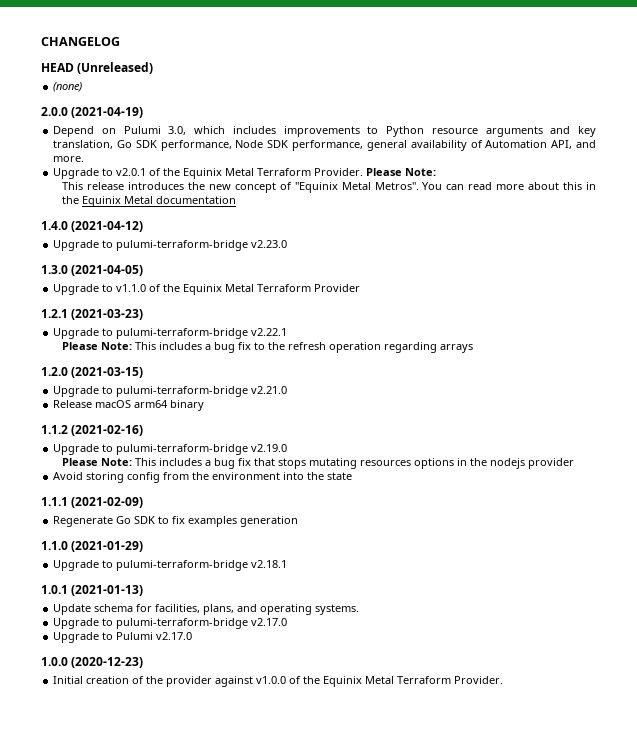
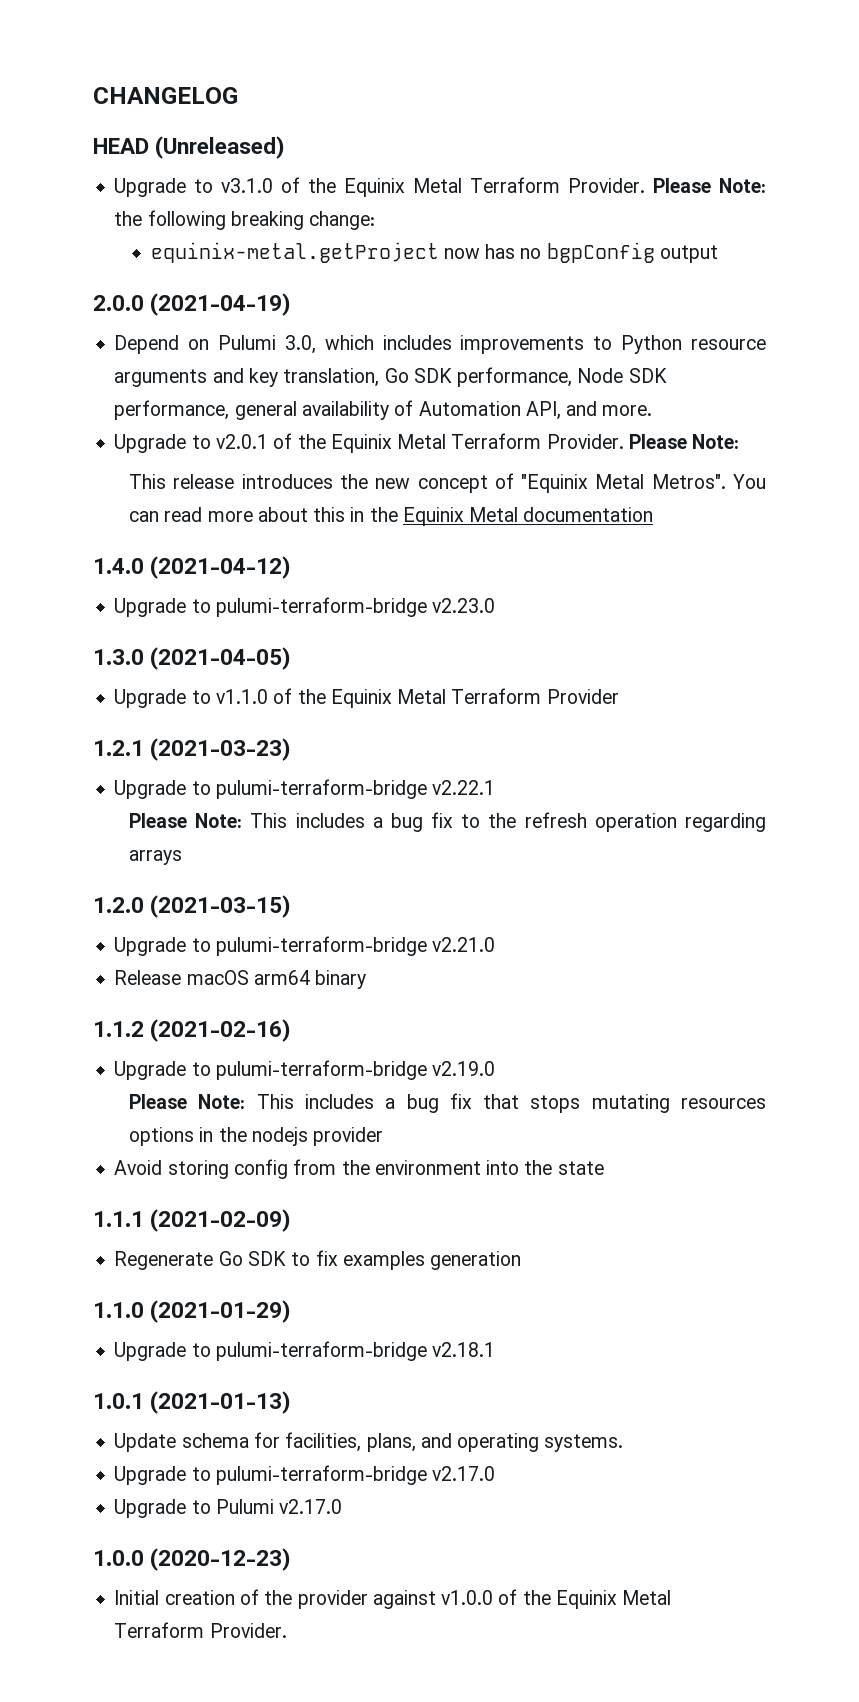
- (none)
+ Upgrade to v3.1.0 of the Equinix Metal Terraform Provider. Please Note: the following breaking change:
+ equinix-metal.getProject now has no bgpConfig output

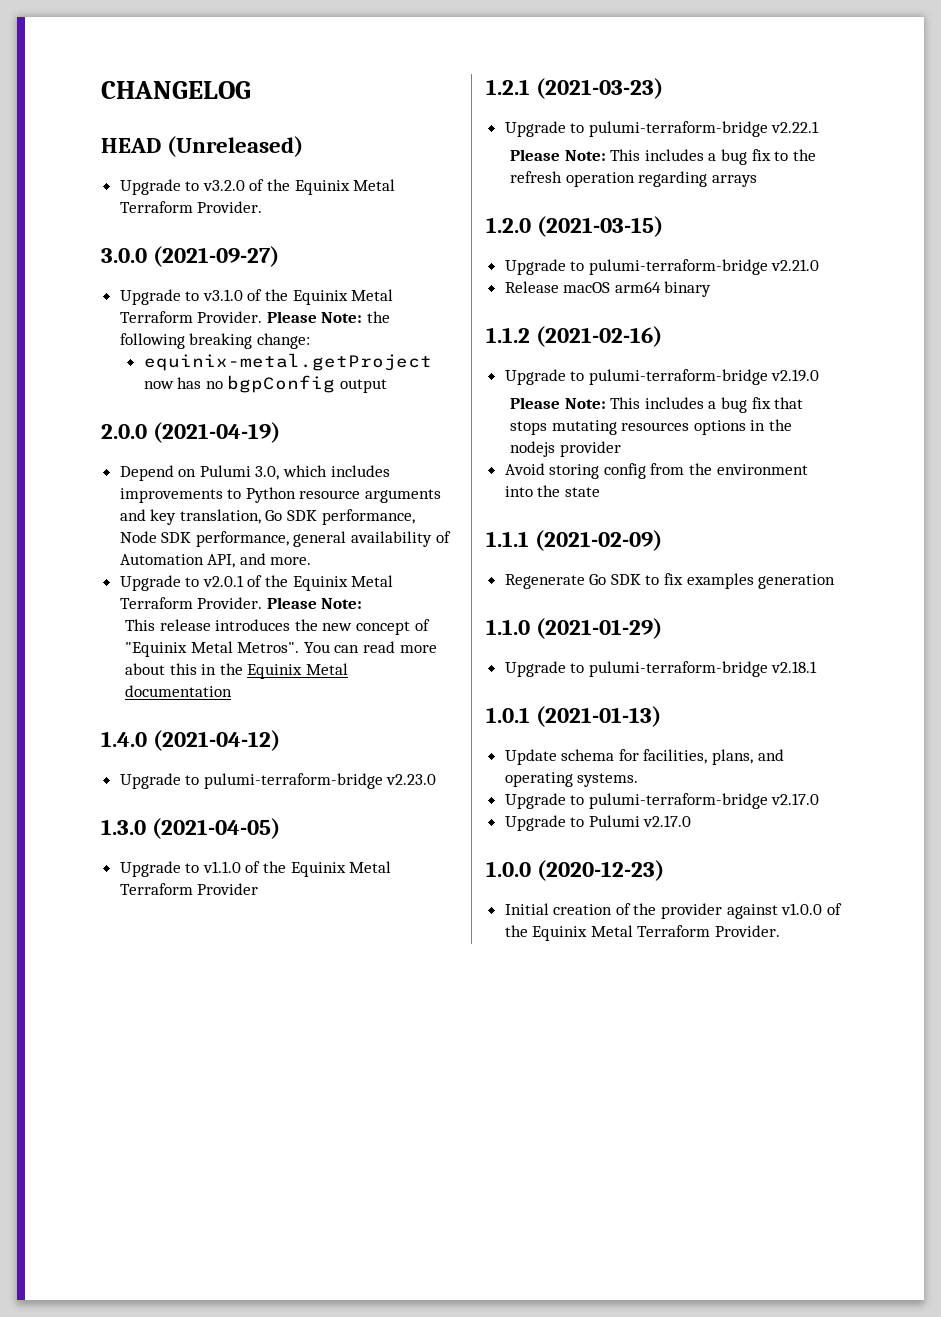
+ Upgrade to v3.2.0 of the Equinix Metal Terraform Provider.
+ 3.0.0 (2021-09-27)

